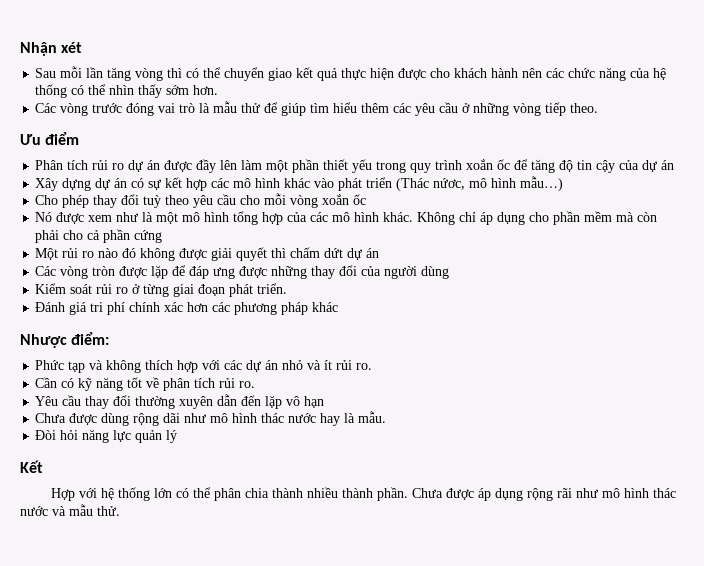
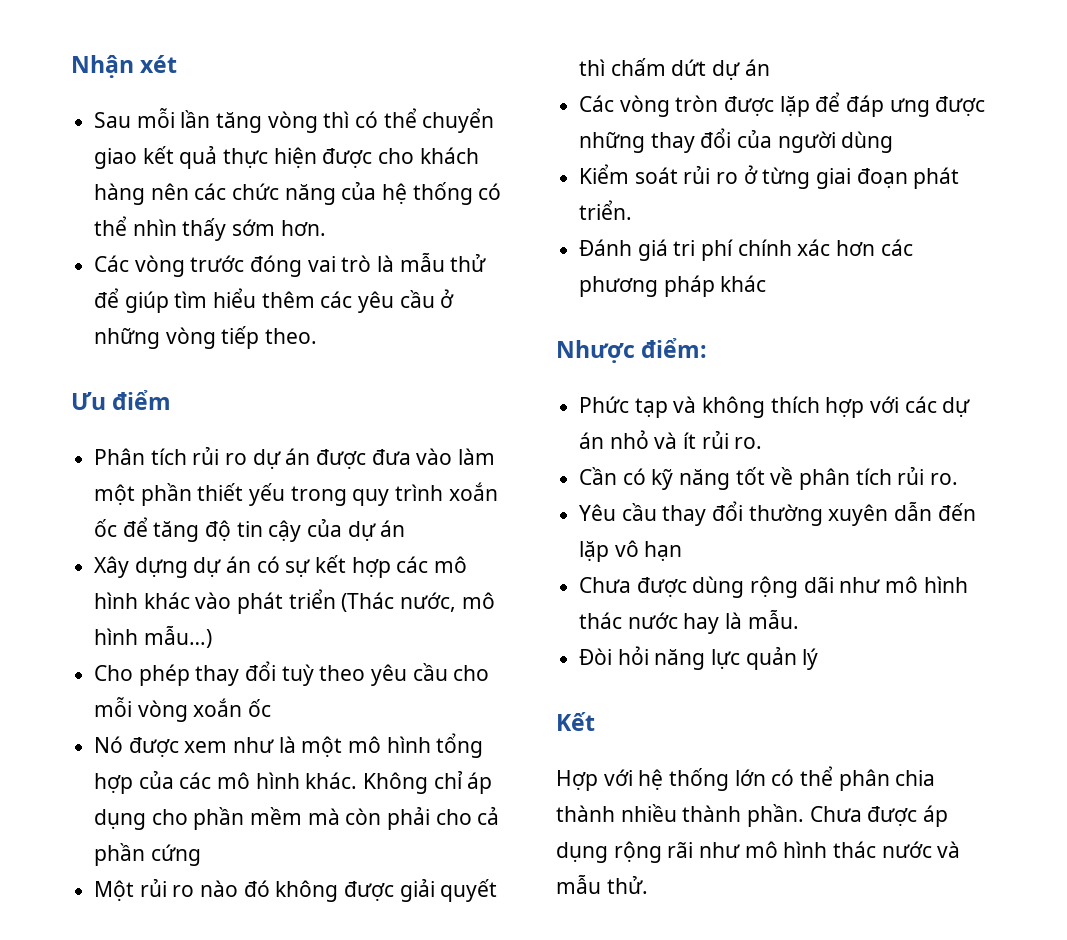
- Sau mỗi lần tăng vòng thì có thể chuyển giao kết quả thực hiện được cho khách hành nên các chức năng của hệ thống có thể nhìn thấy sớm hơn.
+ Sau mỗi lần tăng vòng thì có thể chuyển giao kết quả thực hiện được cho khách hàng nên các chức năng của hệ thống có thể nhìn thấy sớm hơn.
- Phân tích rủi ro dự án được đầy lên làm một phần thiết yếu trong quy trình xoắn ốc để tăng độ tin cậy của dự án
+ Phân tích rủi ro dự án được đưa vào làm một phần thiết yếu trong quy trình xoắn ốc để tăng độ tin cậy của dự án
- Xây dựng dự án có sự kết hợp các mô hình khác vào phát triển (Thác nứơc, mô hình mẫu…)
+ Xây dựng dự án có sự kết hợp các mô hình khác vào phát triển (Thác nước, mô hình mẫu…)

